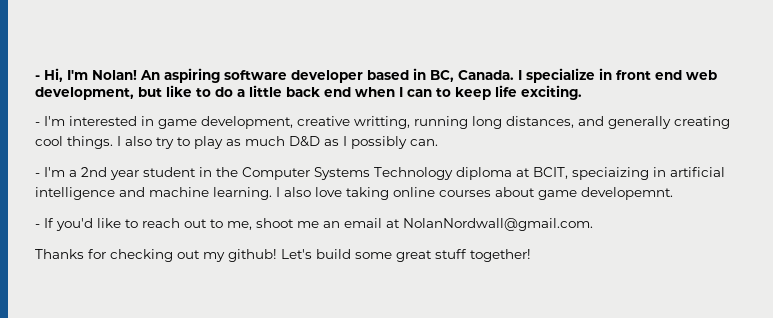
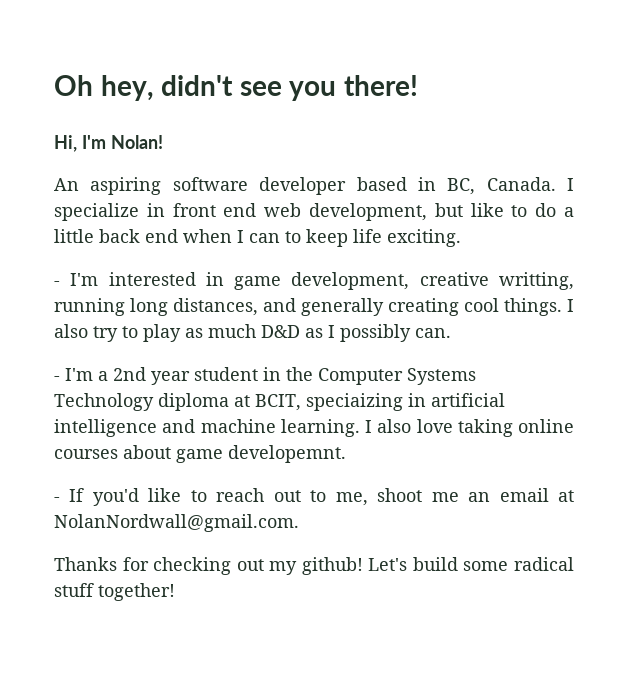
- - Hi, I'm Nolan! An aspiring software developer based in BC, Canada.
+ Oh hey, didn't see you there!
+ Hi, I'm Nolan!
+ An aspiring software developer based in BC, Canada.
- Let's build some great stuff together!
+ Let's build some radical stuff together!

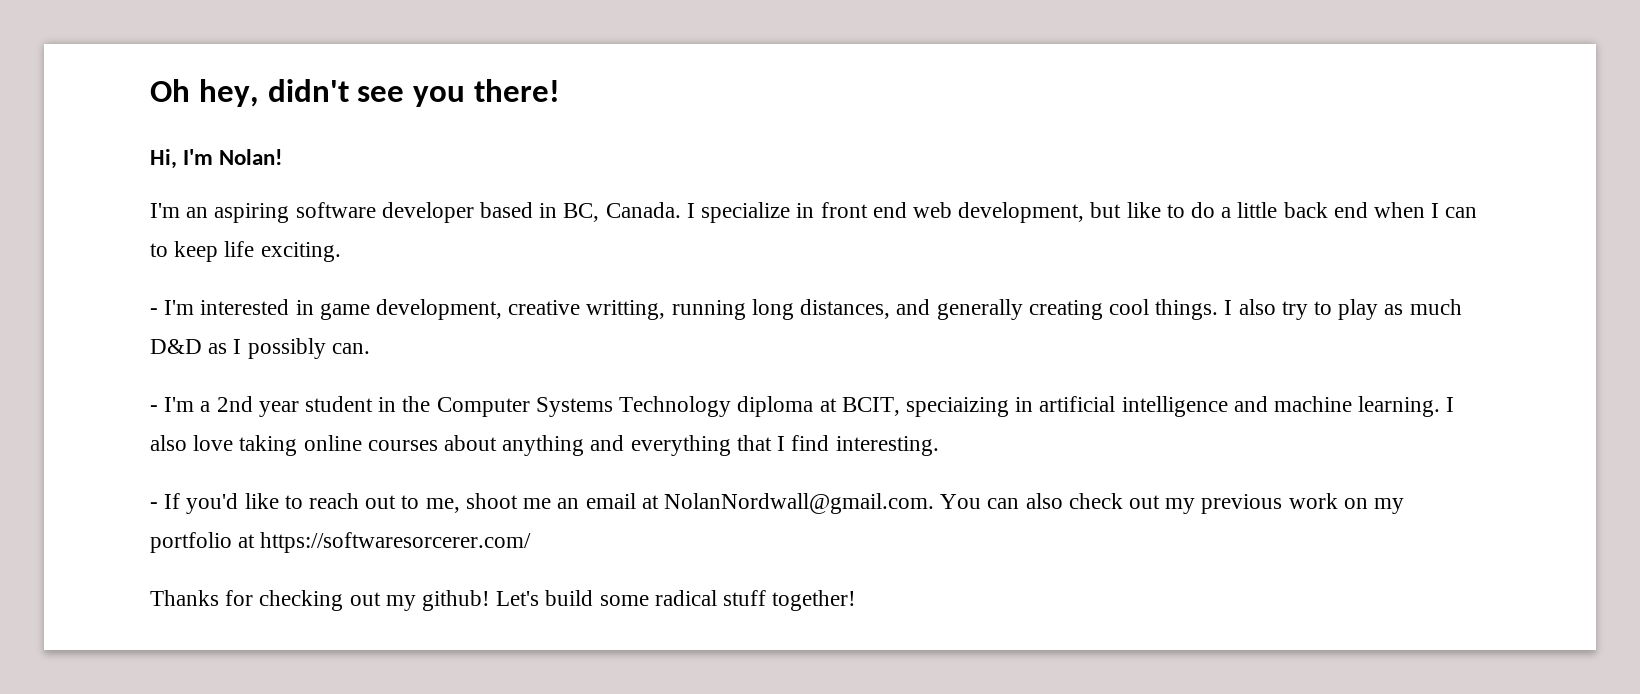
- An aspiring software developer based in BC, Canada.
+ I'm an aspiring software developer based in BC, Canada.
- I also love taking online courses about game developemnt.
+ I also love taking online courses about anything and everything that I find interesting.
- - If you'd like to reach out to me, shoot me an email at NolanNordwall@gmail.com.
+ - If you'd like to reach out to me, shoot me an email at NolanNordwall@gmail.com. You can also check out my previous work on my portfolio at https://softwaresorcerer.com/

